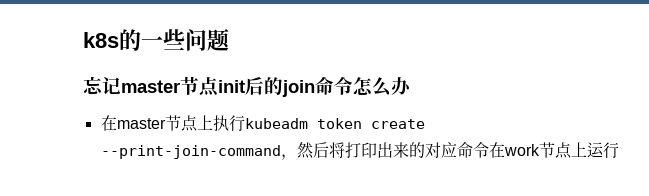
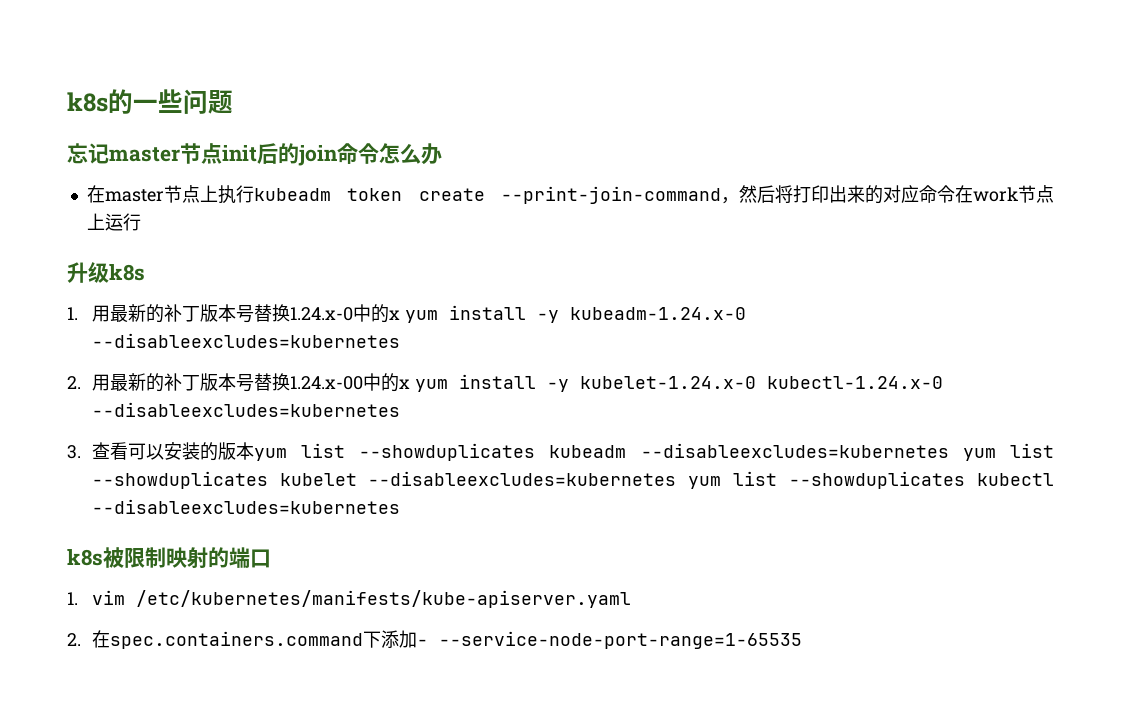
+ 升级k8s
+ 1.用最新的补丁版本号替换1.24.x-0中的x yum install -y kubeadm-1.24.x-0 --disableexcludes=kubernetes
+ 2.用最新的补丁版本号替换1.24.x-00中的x yum install -y kubelet-1.24.x-0 kubectl-1.24.x-0 --disableexcludes=kubernetes
+ 3.查看可以安装的版本yum list --showduplicates kubeadm --disableexcludes=kubernetes yum list --showduplicates kubelet --disableexcludes=kubernetes yum list --showduplicates kubectl --disableexcludes=kubernetes
+ k8s被限制映射的端口
+ 1. vim /etc/kubernetes/manifests/kube-apiserver.yaml
+ 2.在spec.containers.command下添加- --service-node-port-range=1-65535

